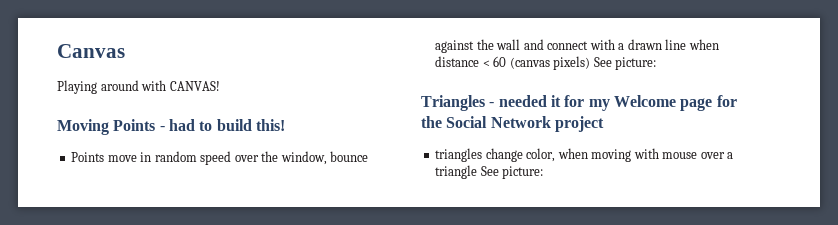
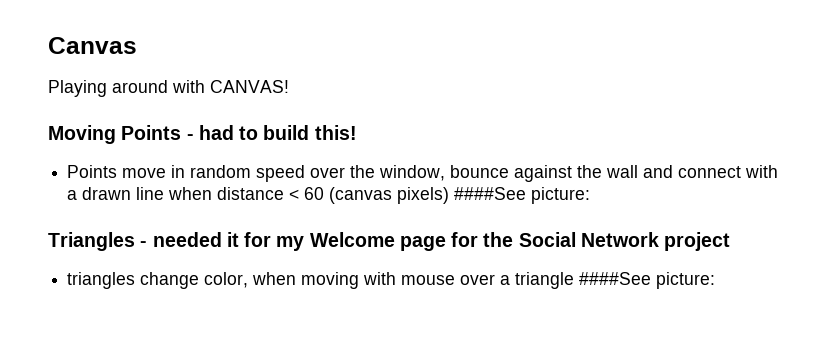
- Points move in random speed over the window, bounce against the wall and connect with a drawn line when distance < 60 (canvas pixels) See picture:
+ Points move in random speed over the window, bounce against the wall and connect with a drawn line when distance < 60 (canvas pixels) ####See picture:
- triangles change color, when moving with mouse over a triangle See picture:
+ triangles change color, when moving with mouse over a triangle ####See picture:

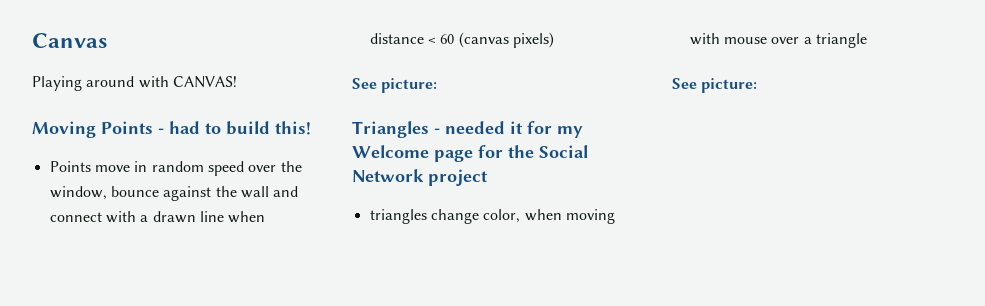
- Points move in random speed over the window, bounce against the wall and connect with a drawn line when distance < 60 (canvas pixels) ####See picture:
+ Points move in random speed over the window, bounce against the wall and connect with a drawn line when distance < 60 (canvas pixels)
+ See picture:
- triangles change color, when moving with mouse over a triangle ####See picture:
+ triangles change color, when moving with mouse over a triangle
+ See picture:

